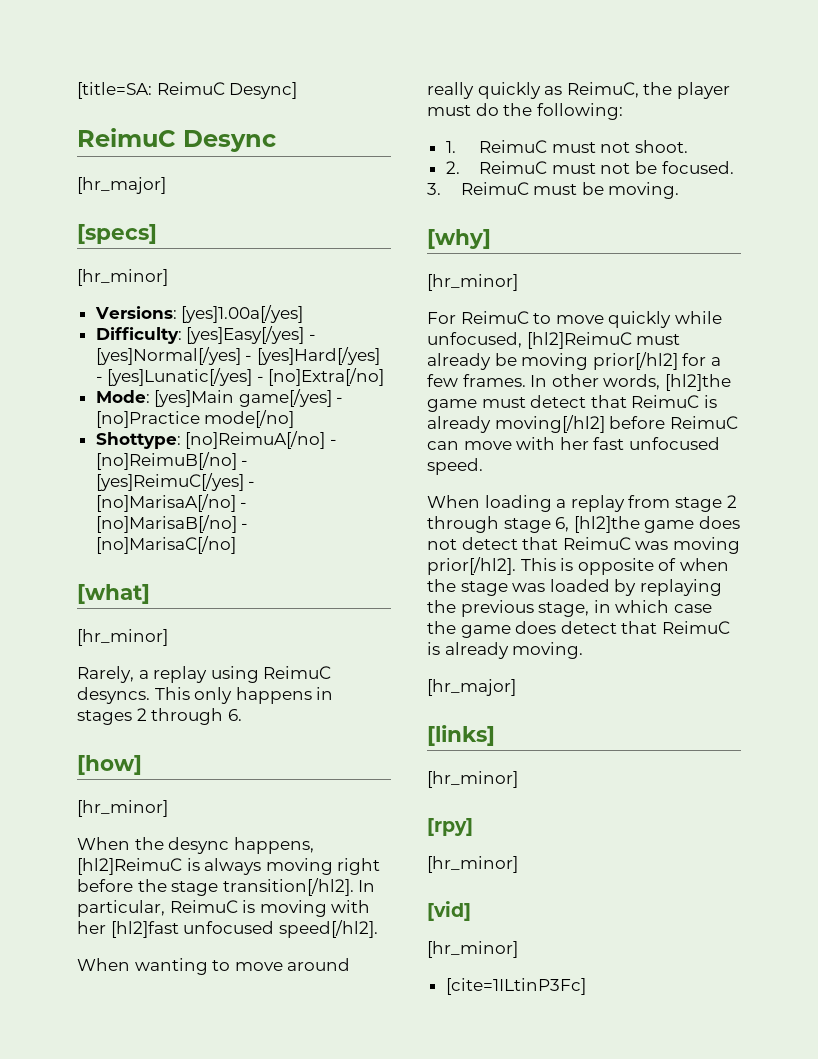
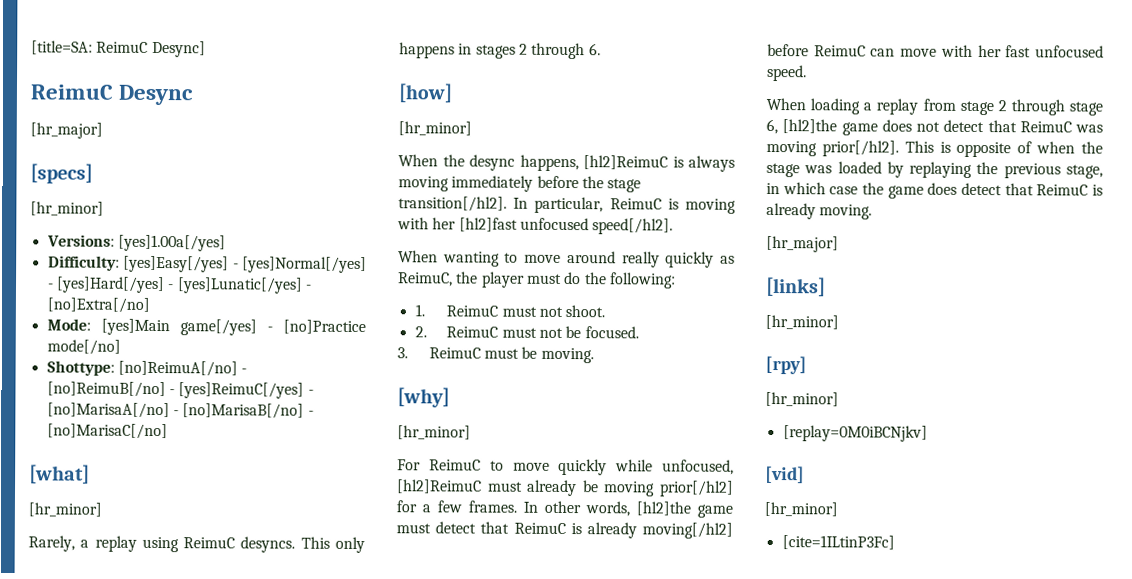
- When the desync happens, [hl2]ReimuC is always moving right before the stage transition[/hl2].
+ When the desync happens, [hl2]ReimuC is always moving immediately before the stage transition[/hl2].
+ [replay=0M0iBCNjkv]

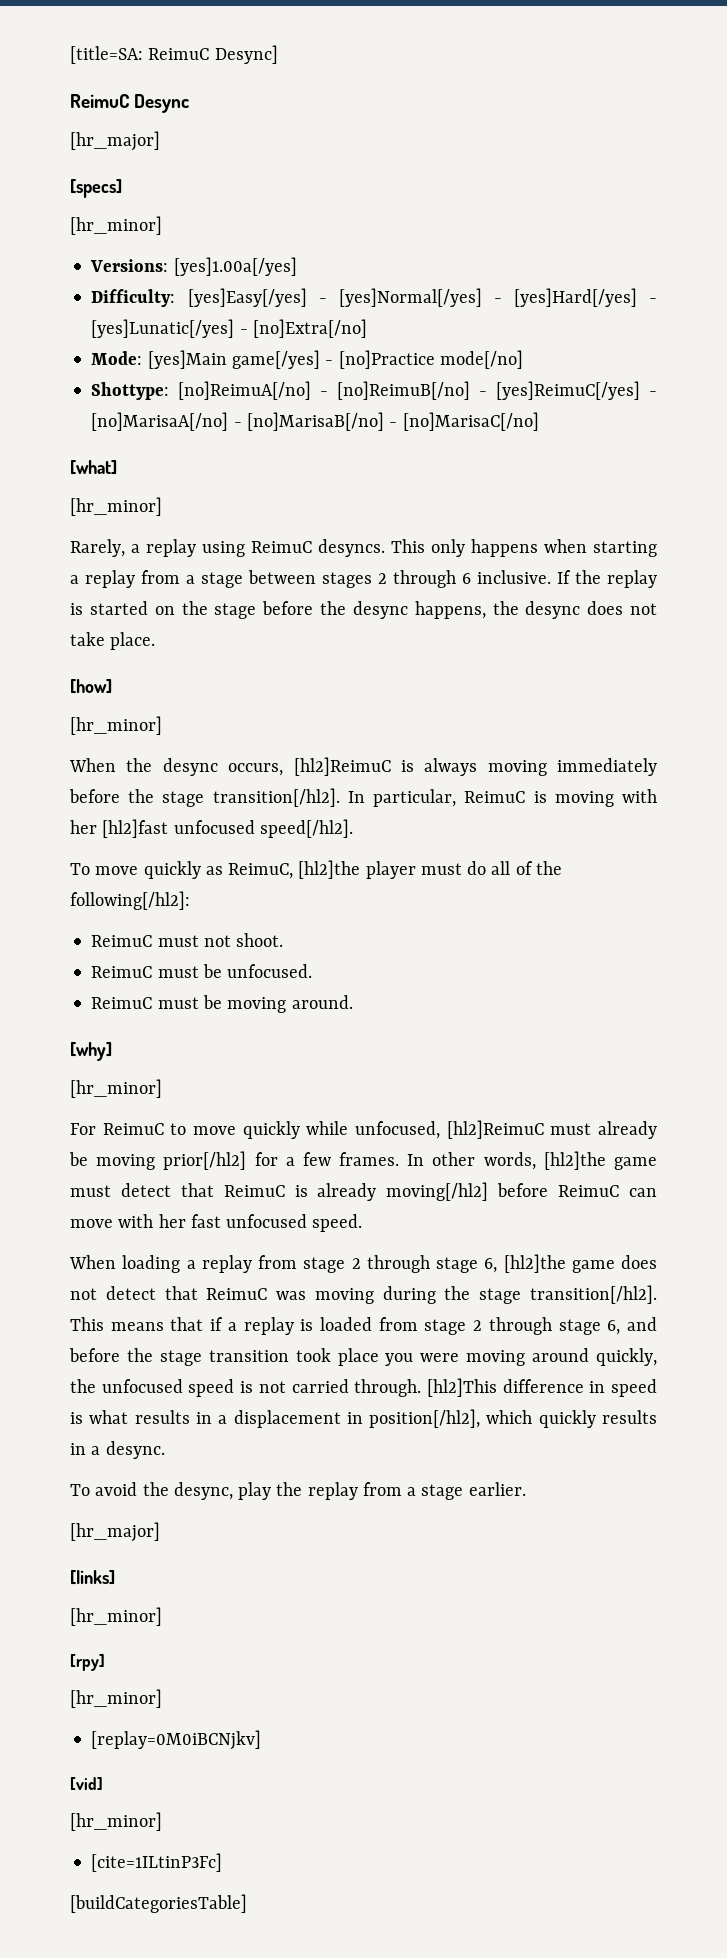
- This only happens in stages 2 through 6.
+ This only happens when starting a replay from a stage between stages 2 through 6 inclusive. If the replay is started on the stage before the desync happens, the desync does not take place.
- When the desync happens, [hl2]ReimuC is always moving immediately before the stage transition[/hl2].
+ When the desync occurs, [hl2]ReimuC is always moving immediately before the stage transition[/hl2].
- When wanting to move around really quickly as ReimuC, the player must do the following:
- 1. ReimuC must not shoot.
+ To move quickly as ReimuC, [hl2]the player must do all of the following[/hl2]:
+ ReimuC must not shoot.
- 2. ReimuC must not be focused.
- 3. ReimuC must be moving.
+ ReimuC must be unfocused.
+ ReimuC must be moving around.
- When loading a replay from stage 2 through stage 6, [hl2]the game does not detect that ReimuC was moving prior[/hl2]. This is opposite of when the stage was loaded by replaying the previous stage, in which case the game does detect that ReimuC is already moving.
+ When loading a replay from stage 2 through stage 6, [hl2]the game does not detect that ReimuC was moving during the stage transition[/hl2]. This means that if a replay is loaded from stage 2 through stage 6, and before the stage transition took place you were moving around quickly, the unfocused speed is not carried through. [hl2]This difference in speed is what results in a displacement in position[/hl2], which quickly results in a desync.
+ To avoid the desync, play the replay from a stage earlier.
+ [buildCategoriesTable]

